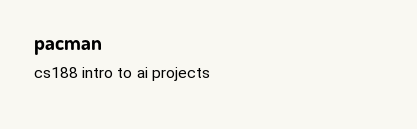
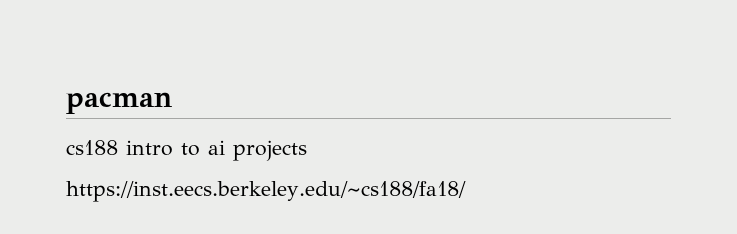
+ https://inst.eecs.berkeley.edu/~cs188/fa18/

